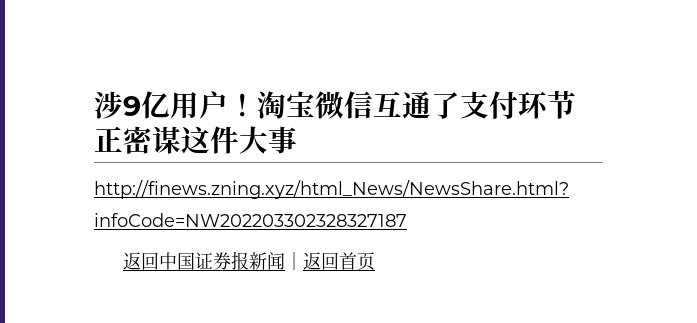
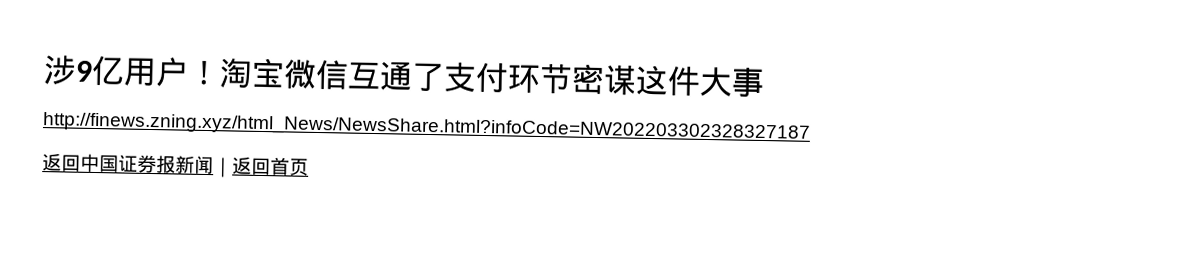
- 淘宝微信互通了支付环节正密谋这件大事
+ 淘宝微信互通了支付环节密谋这件大事

